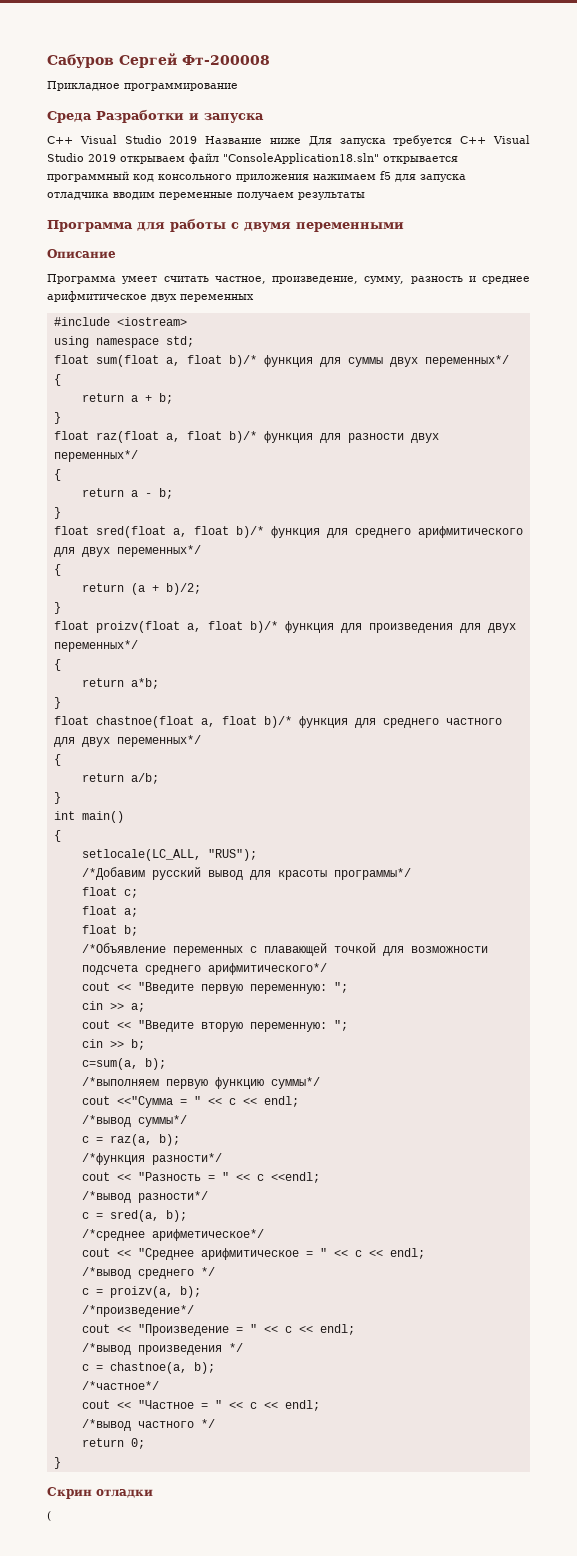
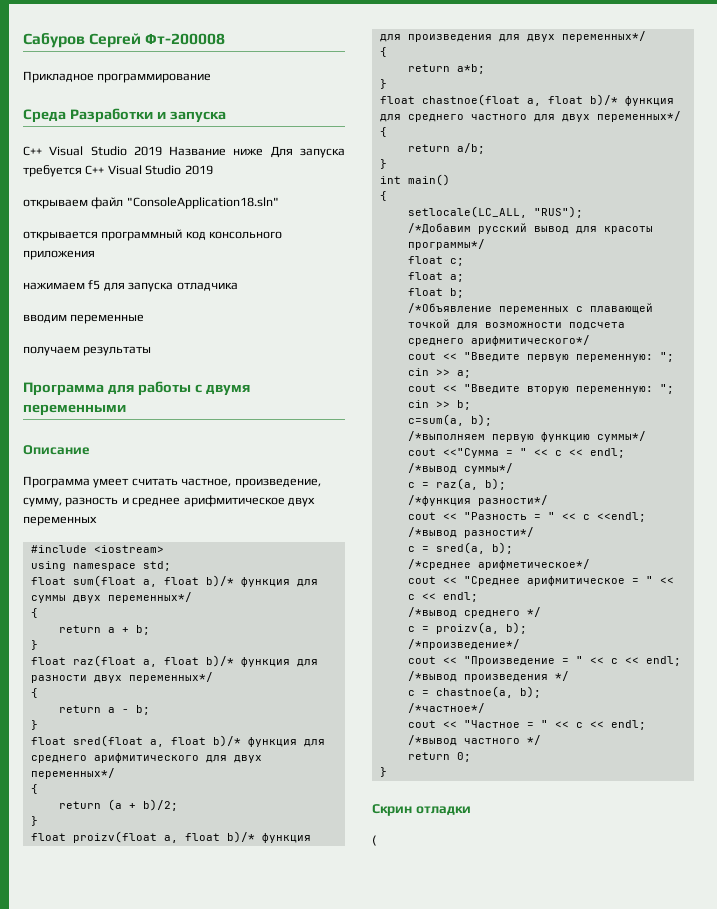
- С++ Visual Studio 2019 Название ниже Для запуска требуется С++ Visual Studio 2019 открываем файл "ConsoleApplication18.sln" открывается программный код консольного приложения нажимаем f5 для запуска отладчика вводим переменные получаем результаты
+ С++ Visual Studio 2019 Название ниже Для запуска требуется С++ Visual Studio 2019
+ открываем файл "ConsoleApplication18.sln"
+ открывается программный код консольного приложения
+ нажимаем f5 для запуска отладчика
+ вводим переменные
+ получаем результаты

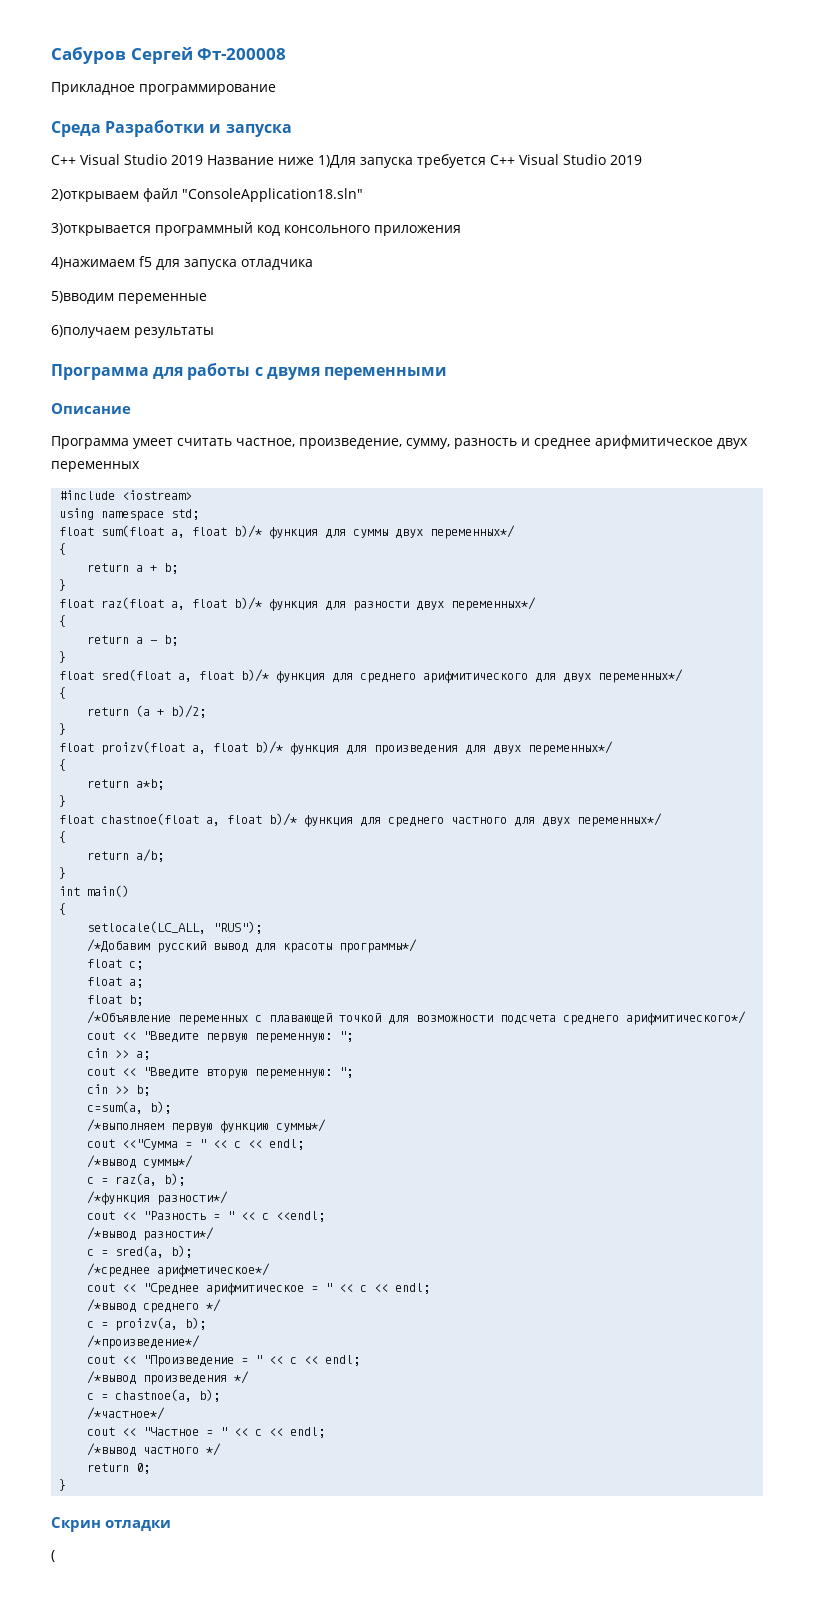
- С++ Visual Studio 2019 Название ниже Для запуска требуется С++ Visual Studio 2019
+ С++ Visual Studio 2019 Название ниже 1)Для запуска требуется С++ Visual Studio 2019
- открываем файл "ConsoleApplication18.sln"
+ 2)открываем файл "ConsoleApplication18.sln"
- открывается программный код консольного приложения
+ 3)открывается программный код консольного приложения
- нажимаем f5 для запуска отладчика
+ 4)нажимаем f5 для запуска отладчика
- вводим переменные
+ 5)вводим переменные
- получаем результаты
+ 6)получаем результаты

